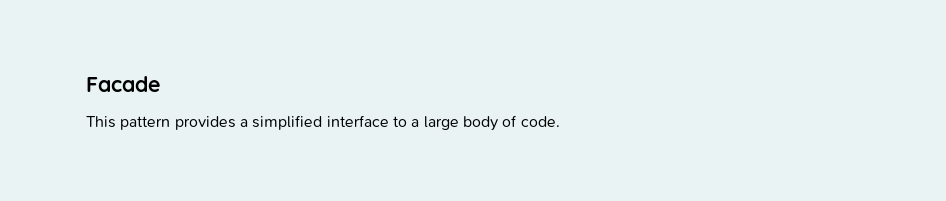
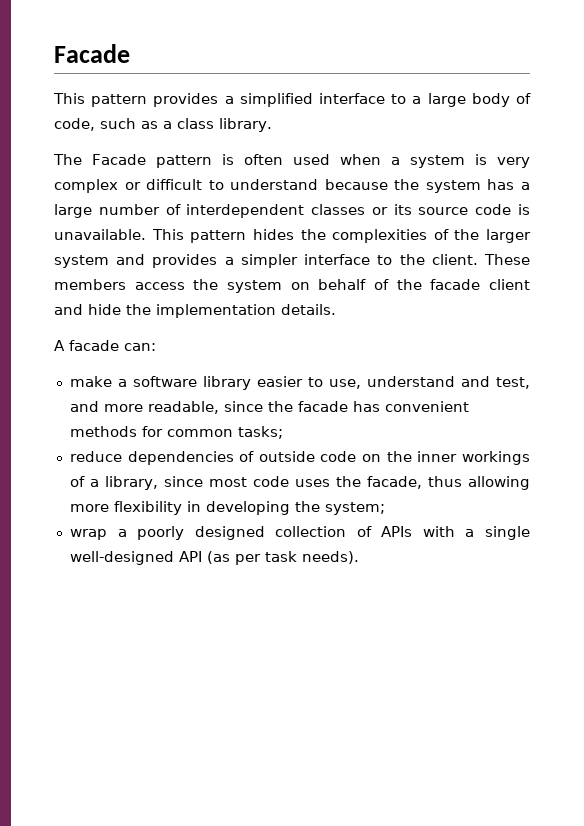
- This pattern provides a simplified interface to a large body of code.
+ This pattern provides a simplified interface to a large body of code, such as a class library.
+ The Facade pattern is often used when a system is very complex or difficult to understand because the system has a large number of interdependent classes or its source code is unavailable. This pattern hides the complexities of the larger system and provides a simpler interface to the client. These members access the system on behalf of the facade client and hide the implementation details.
+ A facade can:
+ make a software library easier to use, understand and test, and more readable, since the facade has convenient methods for common tasks;
+ reduce dependencies of outside code on the inner workings of a library, since most code uses the facade, thus allowing more flexibility in developing the system;
+ wrap a poorly designed collection of APIs with a single well-designed API (as per task needs).

